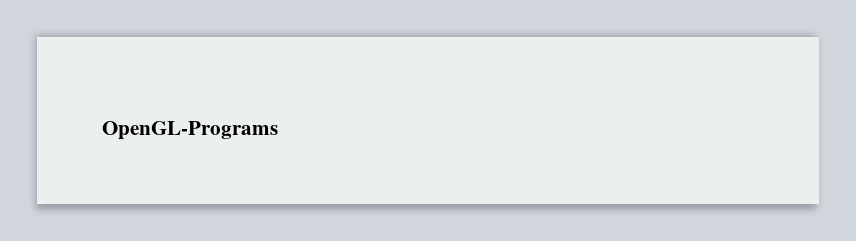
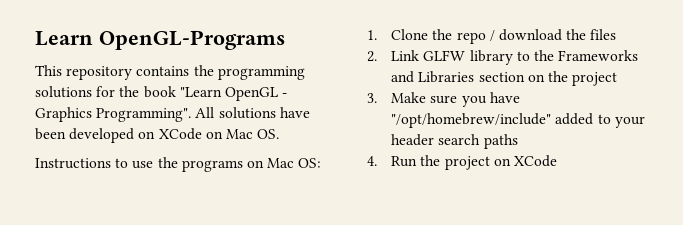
- OpenGL-Programs
+ Learn OpenGL-Programs
+ This repository contains the programming solutions for the book "Learn OpenGL - Graphics Programming". All solutions have been developed on XCode on Mac OS.
+ Instructions to use the programs on Mac OS:
+ 1. Clone the repo / download the files
+ 2. Link GLFW library to the Frameworks and Libraries section on the project
+ 3. Make sure you have "/opt/homebrew/include" added to your header search paths
+ 4. Run the project on XCode

